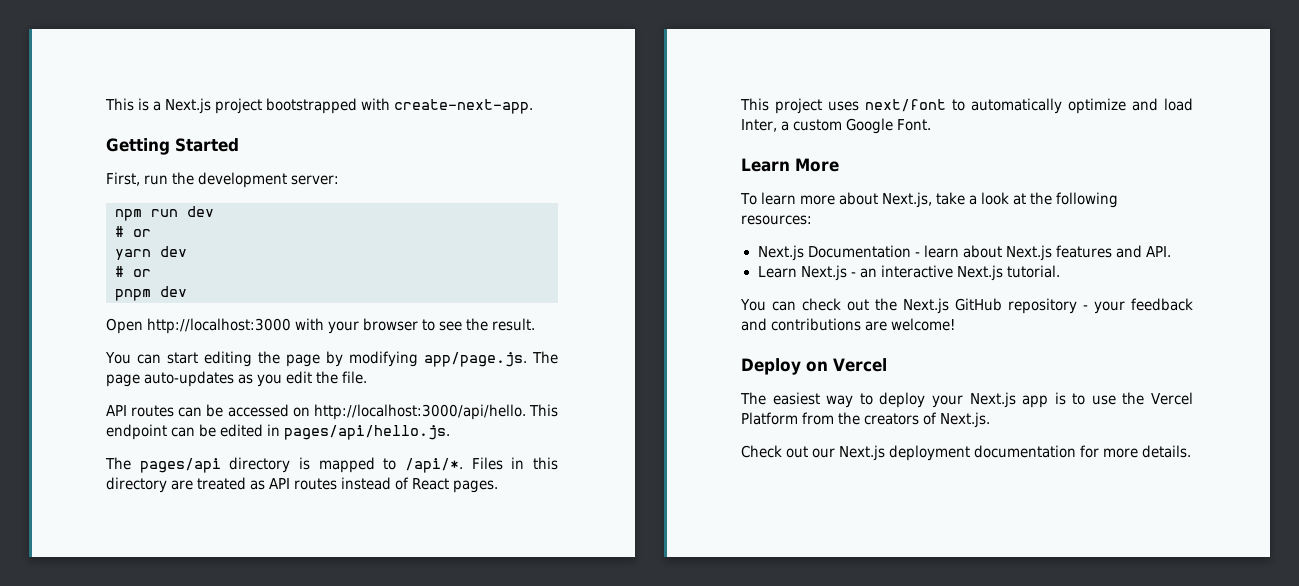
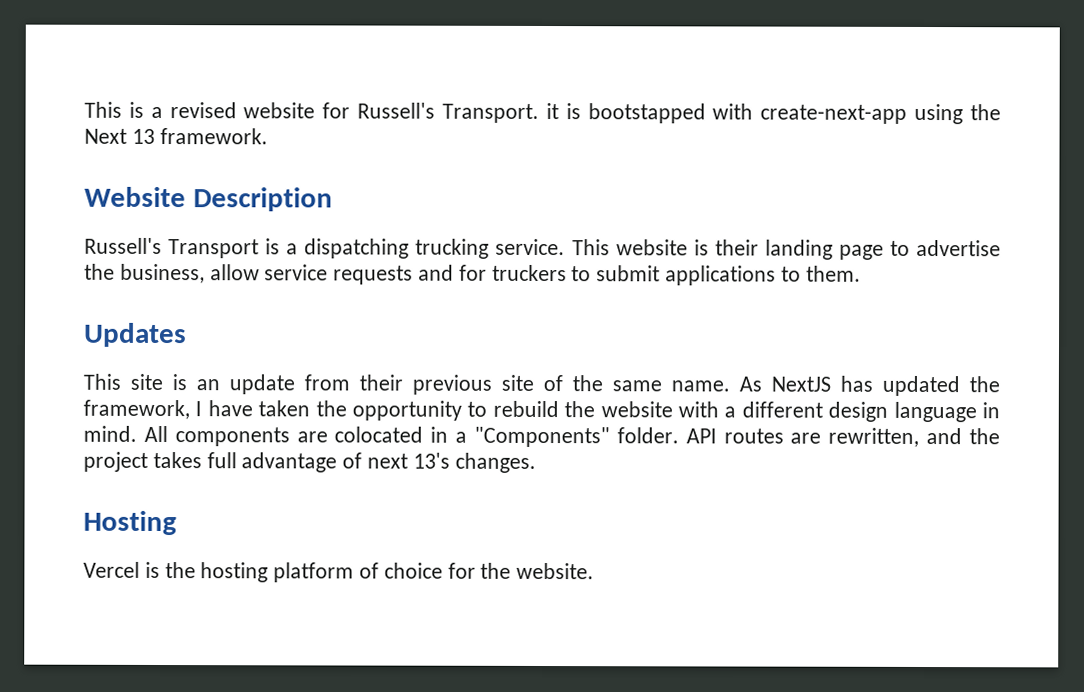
- This is a Next.js project bootstrapped with create-next-app.
- Getting Started
- First, run the development server:
- npm run dev
- # or
- yarn dev
- # or
- pnpm dev
- Open http://localhost:3000 with your browser to see the result.
- You can start editing the page by modifying app/page.js. The page auto-updates as you edit the file.
- API routes can be accessed on http://localhost:3000/api/hello. This endpoint can be edited in pages/api/hello.js.
- The pages/api directory is mapped to /api/*. Files in this directory are treated as API routes instead of React pages.
- This project uses next/font to automatically optimize and load Inter, a custom Google Font.
- Learn More
- To learn more about Next.js, take a look at the following resources:
- Next.js Documentation - learn about Next.js features and API.
- Learn Next.js - an interactive Next.js tutorial.
- You can check out the Next.js GitHub repository - your feedback and contributions are welcome!
- Deploy on Vercel
- The easiest way to deploy your Next.js app is to use the Vercel Platform from the creators of Next.js.
- Check out our Next.js deployment documentation for more details.
+ This is a revised website for Russell's Transport. it is bootstapped with create-next-app using the Next 13 framework.
+ Website Description
+ Russell's Transport is a dispatching trucking service. This website is their landing page to advertise the business, allow service requests and for truckers to submit applications to them.
+ Updates
+ This site is an update from their previous site of the same name. As NextJS has updated the framework, I have taken the opportunity to rebuild the website with a different design language in mind. All components are colocated in a "Components" folder. API routes are rewritten, and the project takes full advantage of next 13's changes.
+ Hosting
+ Vercel is the hosting platform of choice for the website.

